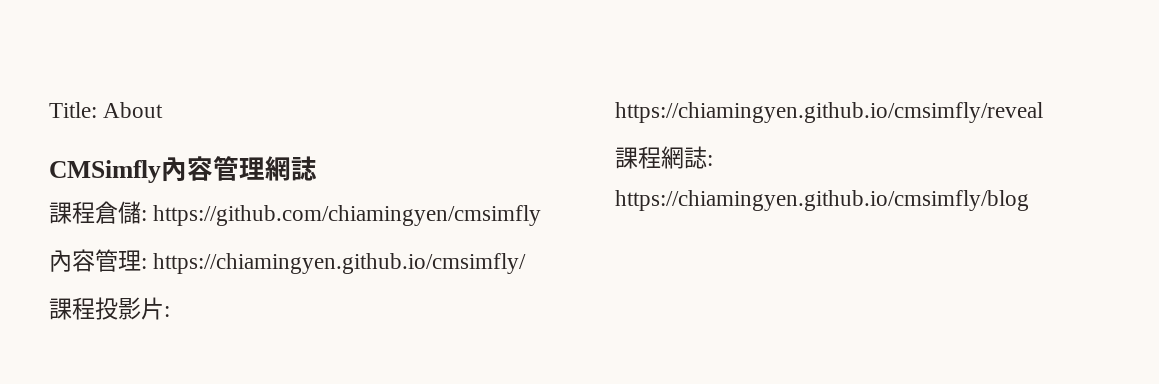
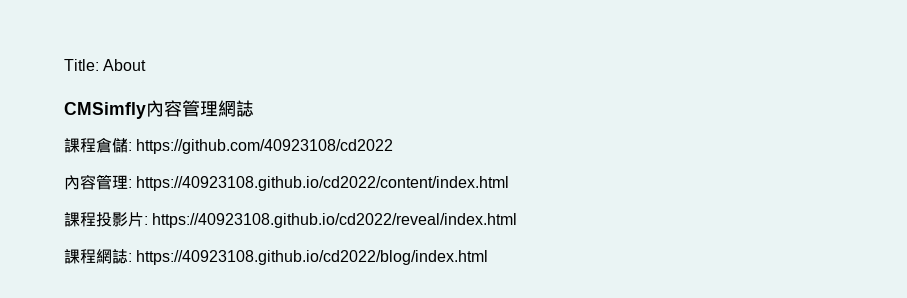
- 課程倉儲: https://github.com/chiamingyen/cmsimfly
+ 課程倉儲: https://github.com/40923108/cd2022
- 內容管理: https://chiamingyen.github.io/cmsimfly/
+ 內容管理: https://40923108.github.io/cd2022/content/index.html
- 課程投影片: https://chiamingyen.github.io/cmsimfly/reveal
+ 課程投影片: https://40923108.github.io/cd2022/reveal/index.html
- 課程網誌: https://chiamingyen.github.io/cmsimfly/blog
+ 課程網誌: https://40923108.github.io/cd2022/blog/index.html

